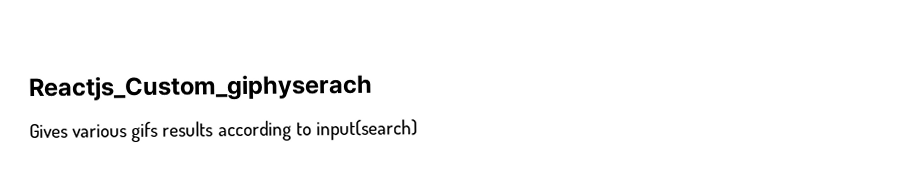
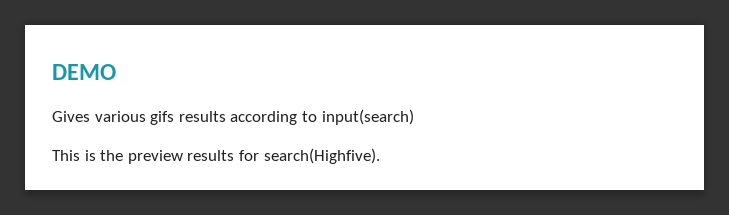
- Reactjs_Custom_giphyserach
+ DEMO
+ This is the preview results for search(Highfive).

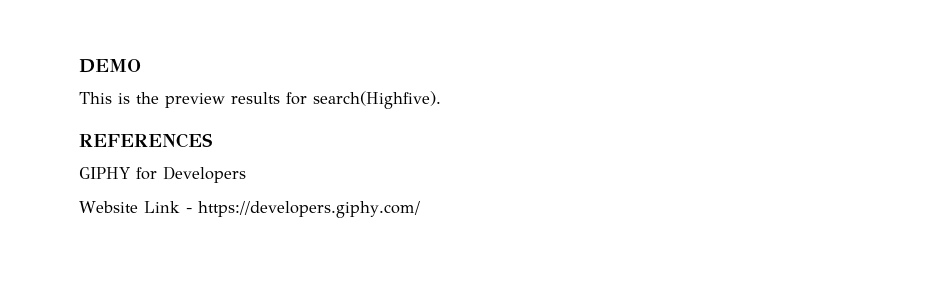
- Gives various gifs results according to input(search)
+ REFERENCES
+ GIPHY for Developers
+ Website Link - https://developers.giphy.com/

